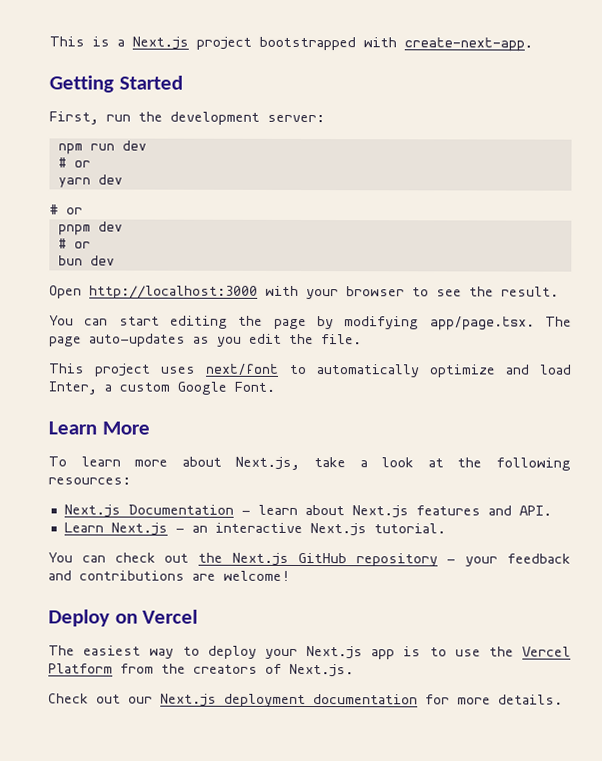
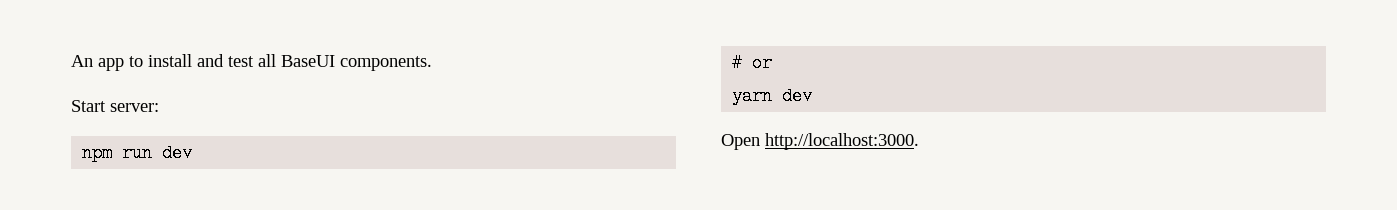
- This is a Next.js project bootstrapped with create-next-app.
- Getting Started
- First, run the development server:
+ An app to install and test all BaseUI components.
+ Start server:
  yarn dev
- # or
- pnpm dev
- # or
- bun dev
- Open http://localhost:3000 with your browser to see the result.
- You can start editing the page by modifying app/page.tsx. The page auto-updates as you edit the file.
- This project uses next/font to automatically optimize and load Inter, a custom Google Font.
- Learn More
- To learn more about Next.js, take a look at the following resources:
- Next.js Documentation - learn about Next.js features and API.
- Learn Next.js - an interactive Next.js tutorial.
- You can check out the Next.js GitHub repository - your feedback and contributions are welcome!
- Deploy on Vercel
- The easiest way to deploy your Next.js app is to use the Vercel Platform from the creators of Next.js.
- Check out our Next.js deployment documentation for more details.
+ Open http://localhost:3000.

